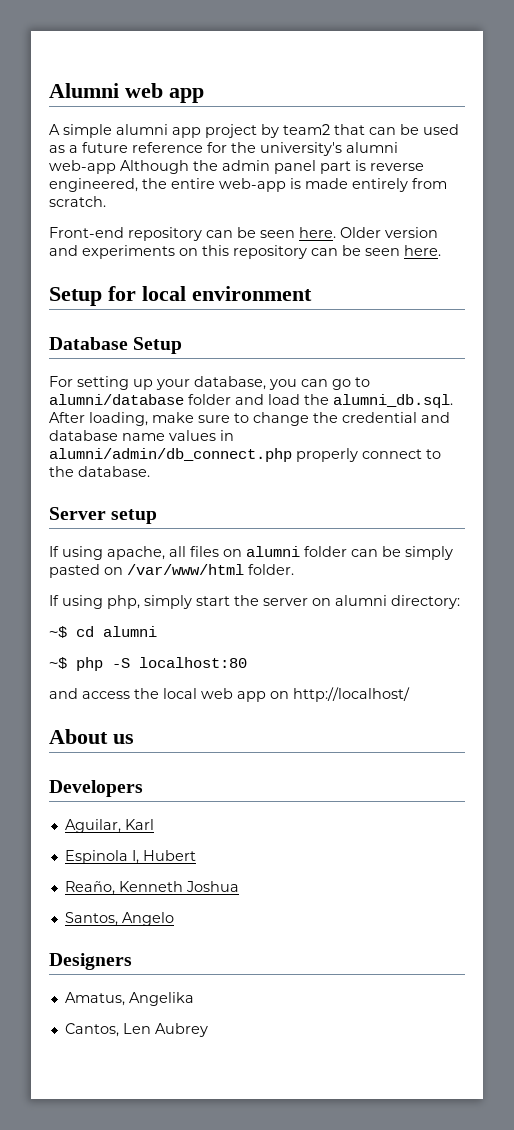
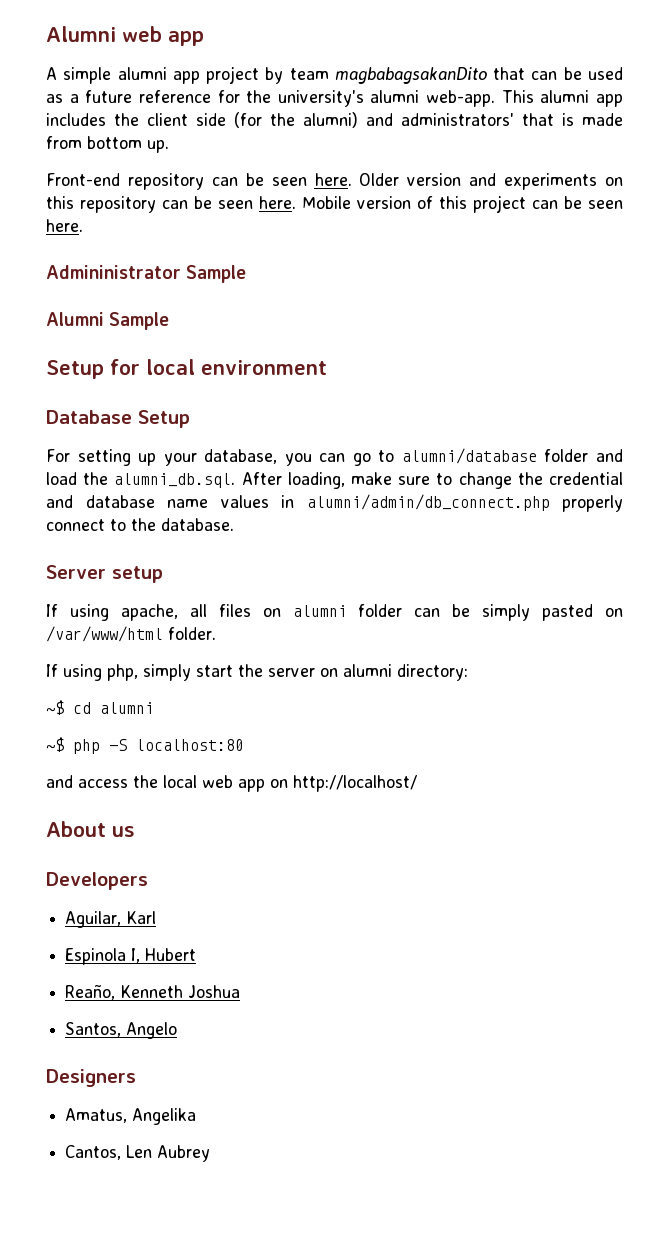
- A simple alumni app project by team2 that can be used as a future reference for the university's alumni web-app Although the admin panel part is reverse engineered, the entire web-app is made entirely from scratch.
+ A simple alumni app project by team magbabagsakanDito that can be used as a future reference for the university's alumni web-app. This alumni app includes the client side (for the alumni) and administrators' that is made from bottom up.
+ Mobile version of this project can be seen here.
+ Admininistrator Sample
+ Alumni Sample

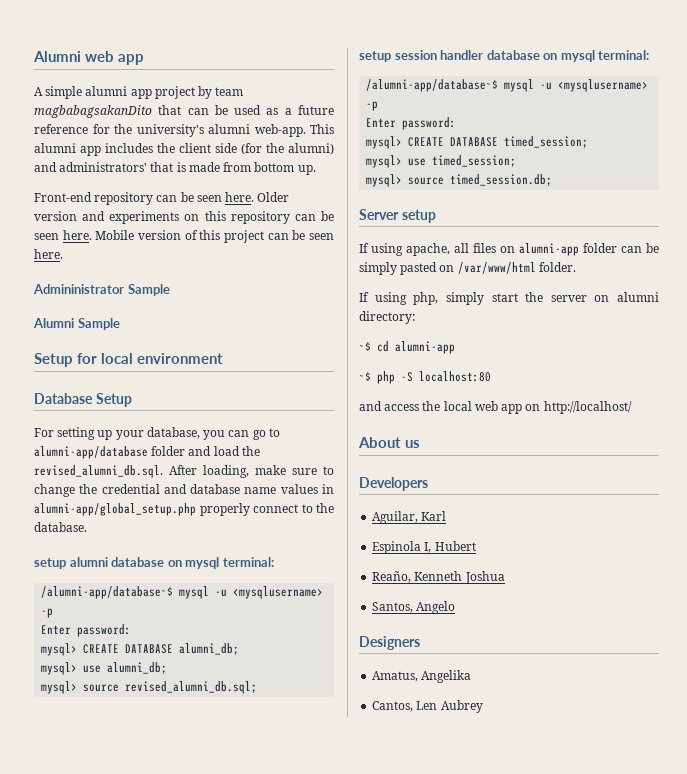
- For setting up your database, you can go to alumni/database folder and load the alumni_db.sql. After loading, make sure to change the credential and database name values in alumni/admin/db_connect.php properly connect to the database.
+ For setting up your database, you can go to alumni-app/database folder and load the revised_alumni_db.sql. After loading, make sure to change the credential and database name values in alumni-app/global_setup.php properly connect to the database.
+ setup alumni database on mysql terminal:
+ /alumni-app/database~$ mysql -u <mysqlusername> -p
+ Enter password:
+ mysql> CREATE DATABASE alumni_db;
+ mysql> use alumni_db;
+ mysql> source revised_alumni_db.sql;
+ setup session handler database on mysql terminal:
+ /alumni-app/database~$ mysql -u <mysqlusername> -p
+ Enter password:
+ mysql> CREATE DATABASE timed_session;
+ mysql> use timed_session;
+ mysql> source timed_session.db;
- If using apache, all files on alumni folder can be simply pasted on /var/www/html folder.
+ If using apache, all files on alumni-app folder can be simply pasted on /var/www/html folder.
- ~$ cd alumni
+ ~$ cd alumni-app

